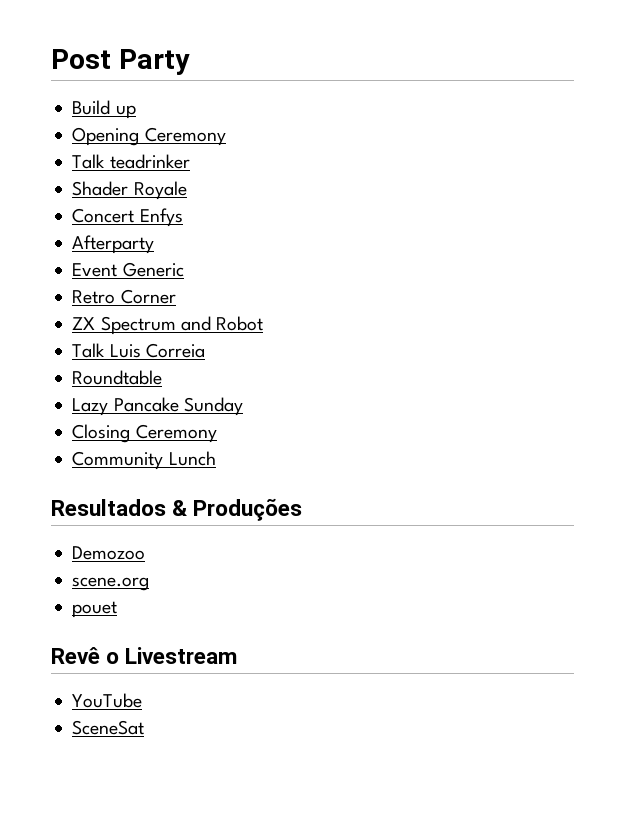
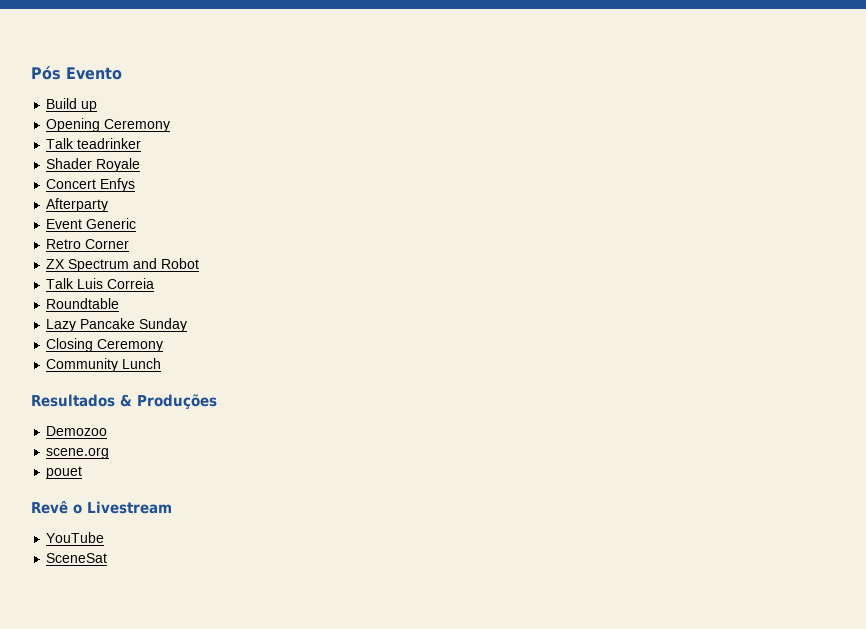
- Post Party
+ Pós Evento

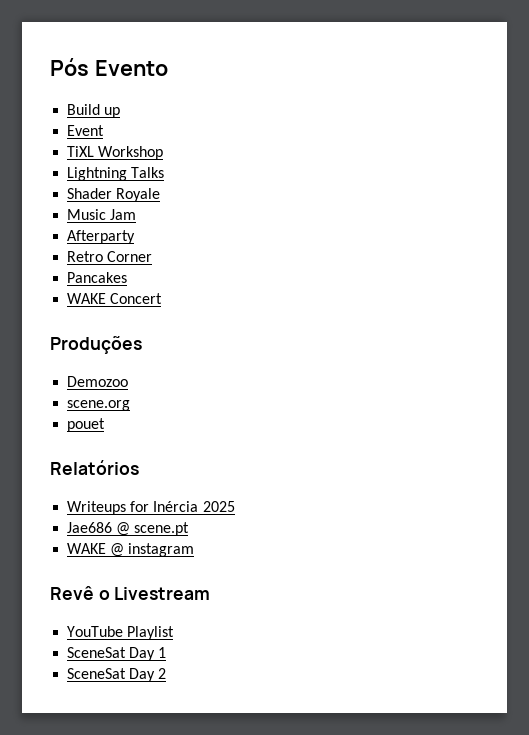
- Opening Ceremony
- Talk teadrinker
+ Event
+ TiXL Workshop
+ Lightning Talks
- Concert Enfys
+ Music Jam
- Event Generic
- ZX Spectrum and Robot
- Talk Luis Correia
- Roundtable
- Lazy Pancake Sunday
- Closing Ceremony
- Community Lunch
- Resultados & Produções
+ Pancakes
+ WAKE Concert
+ Produções
  Demozoo
  scene.org
  pouet
+ Relatórios
+ Writeups for Inércia 2025
+ Jae686 @ scene.pt
+ WAKE @ instagram
- YouTube
- SceneSat
+ YouTube Playlist
+ SceneSat Day 1
+ SceneSat Day 2

